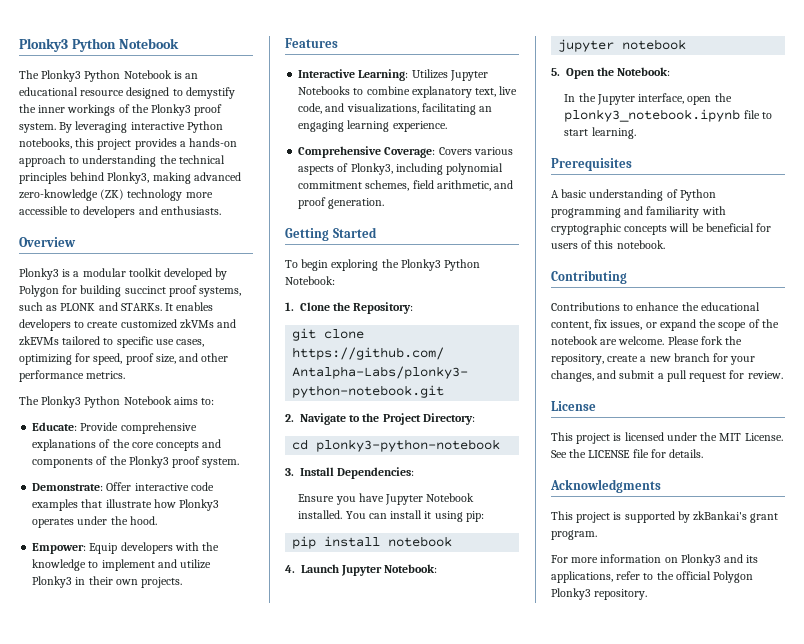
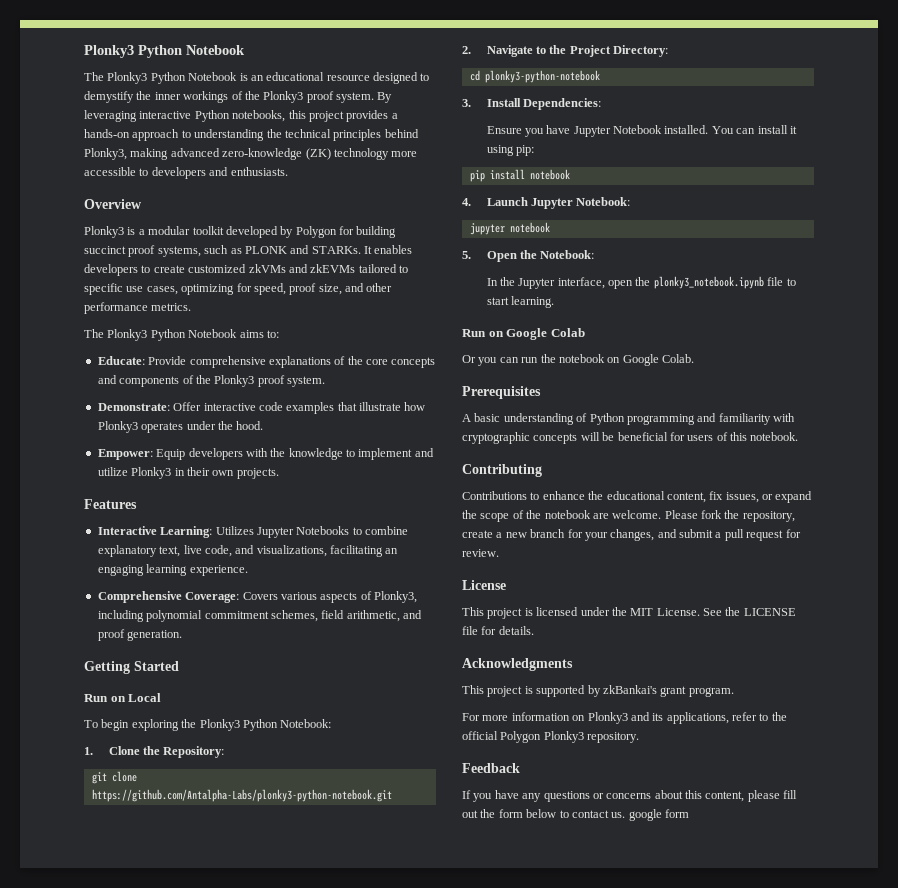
+ Run on Local
+ Run on Google Colab
+ Or you can run the notebook on Google Colab.
+ Feedback
+ If you have any questions or concerns about this content, please fill out the form below to contact us. google form

